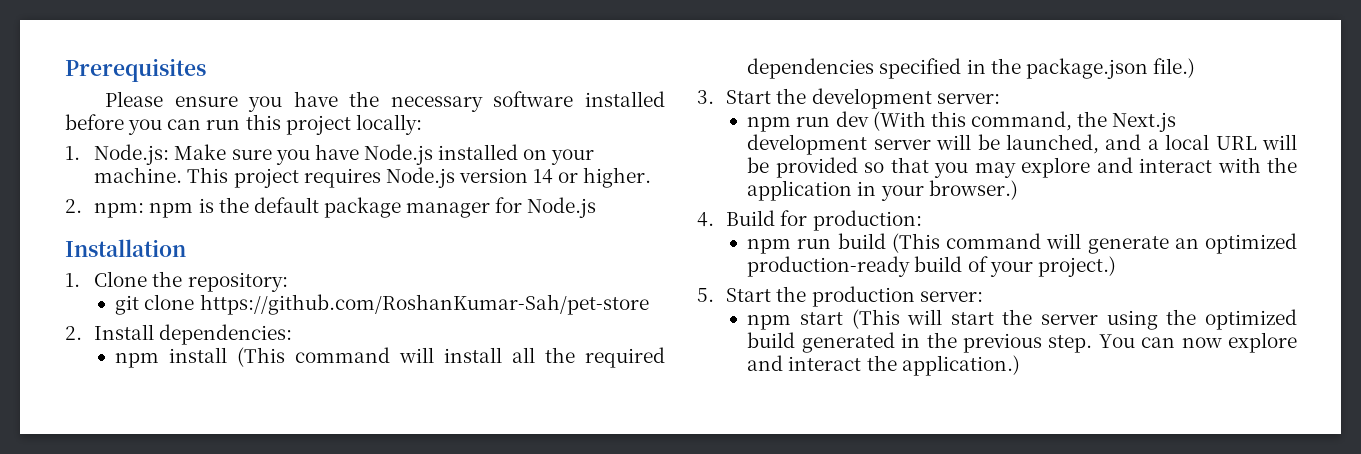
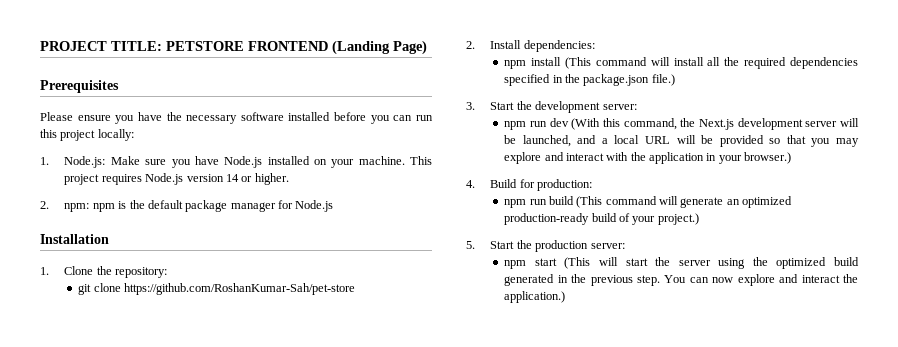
+ PROJECT TITLE: PETSTORE FRONTEND (Landing Page)

